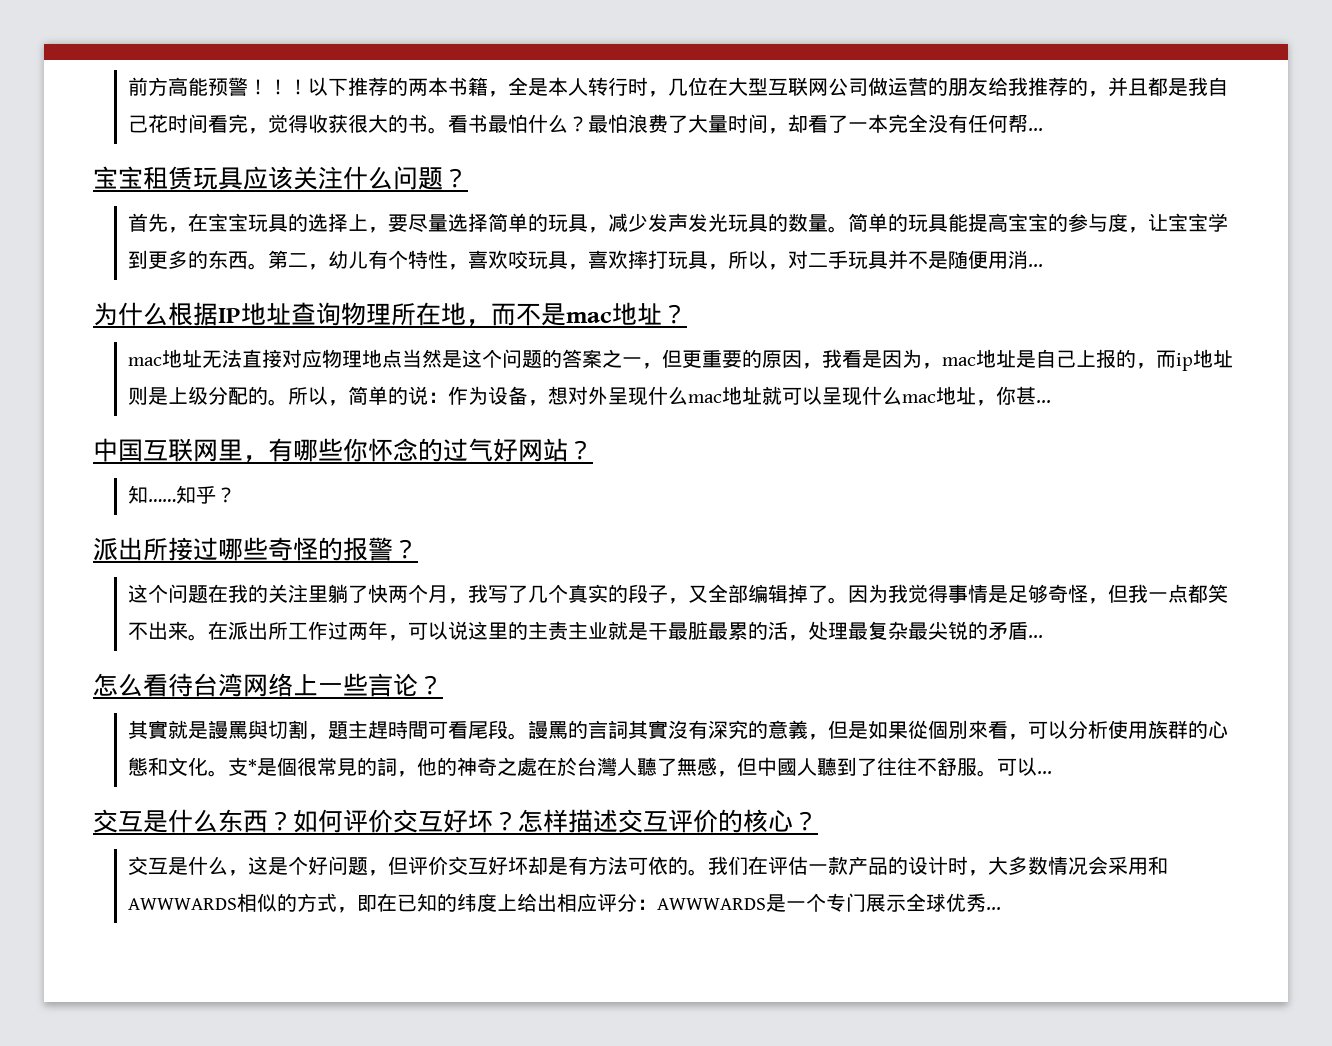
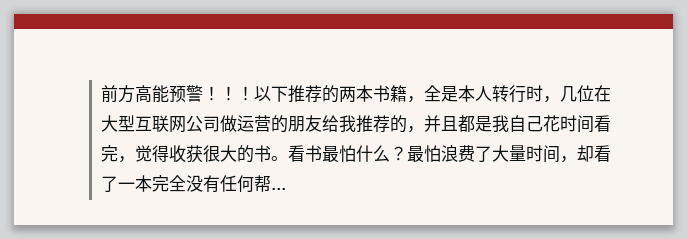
- 宝宝租赁玩具应该关注什么问题？
- 首先，在宝宝玩具的选择上，要尽量选择简单的玩具，减少发声发光玩具的数量。简单的玩具能提高宝宝的参与度，让宝宝学到更多的东西。第二，幼儿有个特性，喜欢咬玩具，喜欢摔打玩具，所以，对二手玩具并不是随便用消...
- 为什么根据IP地址查询物理所在地，而不是mac地址？
- mac地址无法直接对应物理地点当然是这个问题的答案之一，但更重要的原因，我看是因为，mac地址是自己上报的，而ip地址则是上级分配的。所以，简单的说：作为设备，想对外呈现什么mac地址就可以呈现什么mac地址，你甚...
- 中国互联网里，有哪些你怀念的过气好网站？
- 知……知乎？
- 派出所接过哪些奇怪的报警？
- 这个问题在我的关注里躺了快两个月，我写了几个真实的段子，又全部编辑掉了。因为我觉得事情是足够奇怪，但我一点都笑不出来。在派出所工作过两年，可以说这里的主责主业就是干最脏最累的活，处理最复杂最尖锐的矛盾...
- 怎么看待台湾网络上一些言论？
- 其實就是謾罵與切割，題主趕時間可看尾段。謾罵的言詞其實沒有深究的意義，但是如果從個別來看，可以分析使用族群的心態和文化。支*是個很常見的詞，他的神奇之處在於台灣人聽了無感，但中國人聽到了往往不舒服。可以...
- 交互是什么东西？如何评价交互好坏？怎样描述交互评价的核心？
- 交互是什么，这是个好问题，但评价交互好坏却是有方法可依的。我们在评估一款产品的设计时，大多数情况会采用和AWWWARDS相似的方式，即在已知的纬度上给出相应评分：AWWWARDS是一个专门展示全球优秀...

